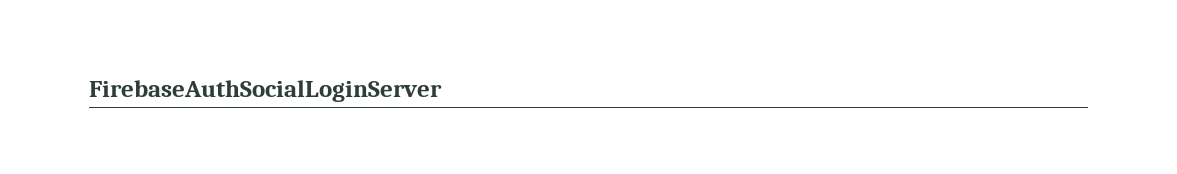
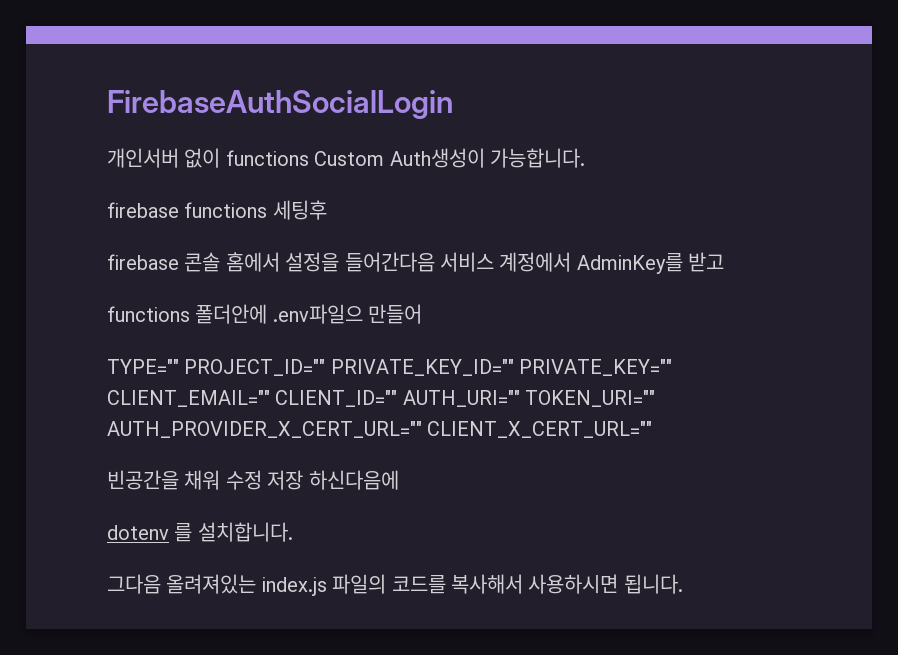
- FirebaseAuthSocialLoginServer
+ FirebaseAuthSocialLogin
+ 개인서버 없이 functions Custom Auth생성이 가능합니다.
+ firebase functions 세팅후
+ firebase 콘솔 홈에서 설정을 들어간다음 서비스 계정에서 AdminKey를 받고
+ functions 폴더안에 .env파일으 만들어
+ TYPE="" PROJECT_ID="" PRIVATE_KEY_ID="" PRIVATE_KEY="" CLIENT_EMAIL="" CLIENT_ID="" AUTH_URI="" TOKEN_URI="" AUTH_PROVIDER_X_CERT_URL="" CLIENT_X_CERT_URL=""
+ 빈공간을 채워 수정 저장 하신다음에
+ dotenv 를 설치합니다.
+ 그다음 올려져있는 index.js 파일의 코드를 복사해서 사용하시면 됩니다.

